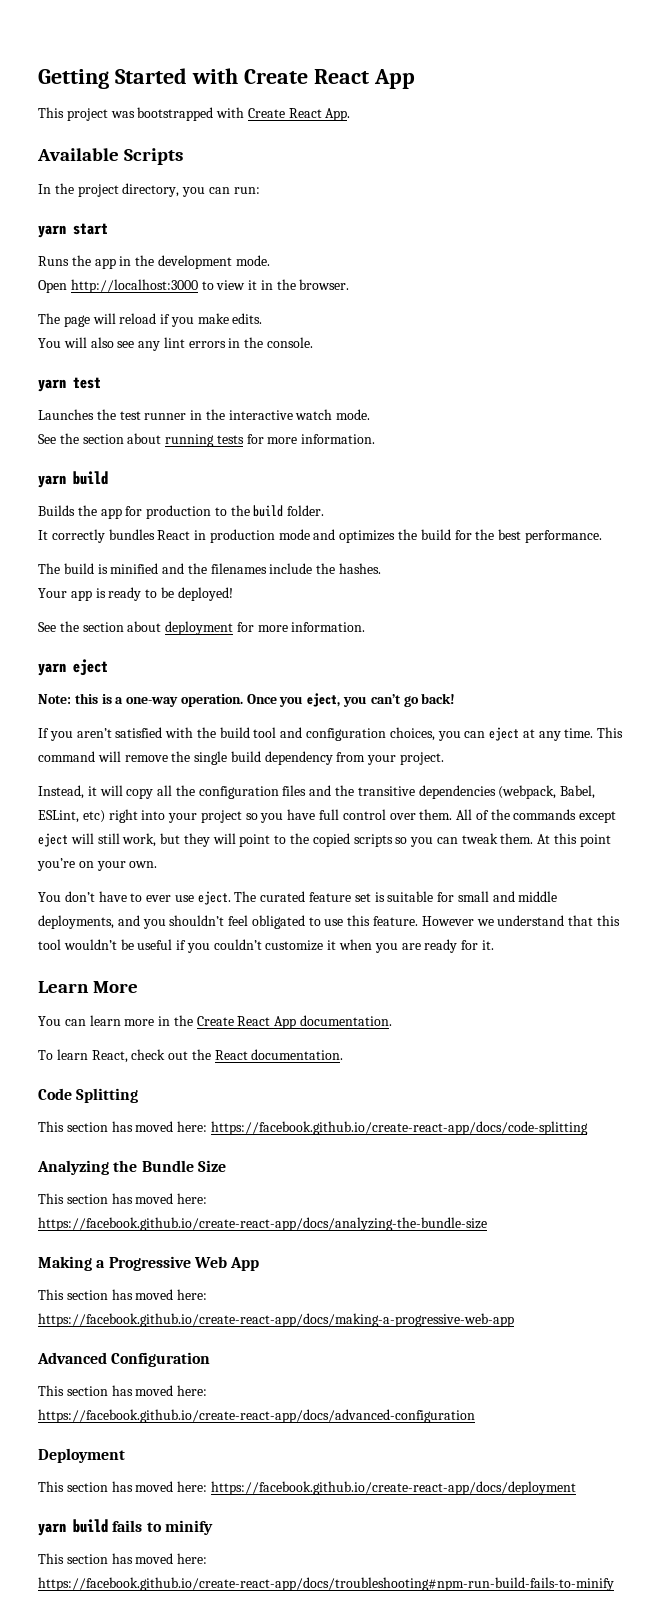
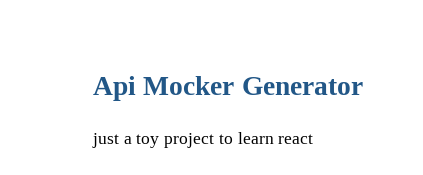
- Getting Started with Create React App
- This project was bootstrapped with Create React App.
- Available Scripts
- In the project directory, you can run:
- yarn start
- Runs the app in the development mode.
- Open http://localhost:3000 to view it in the browser.
- The page will reload if you make edits.
- You will also see any lint errors in the console.
- yarn test
- Launches the test runner in the interactive watch mode.
- See the section about running tests for more information.
- yarn build
- Builds the app for production to the build folder.
- It correctly bundles React in production mode and optimizes the build for the best performance.
- The build is minified and the filenames include the hashes.
- Your app is ready to be deployed!
- See the section about deployment for more information.
- yarn eject
- Note: this is a one-way operation. Once you eject, you can’t go back!
- If you aren’t satisfied with the build tool and configuration choices, you can eject at any time. This command will remove the single build dependency from your project.
- Instead, it will copy all the configuration files and the transitive dependencies (webpack, Babel, ESLint, etc) right into your project so you have full control over them. All of the commands except eject will still work, but they will point to the copied scripts so you can tweak them. At this point you’re on your own.
- You don’t have to ever use eject. The curated feature set is suitable for small and middle deployments, and you shouldn’t feel obligated to use this feature. However we understand that this tool wouldn’t be useful if you couldn’t customize it when you are ready for it.
- Learn More
- You can learn more in the Create React App documentation.
- To learn React, check out the React documentation.
- Code Splitting
- This section has moved here: https://facebook.github.io/create-react-app/docs/code-splitting
- Analyzing the Bundle Size
- This section has moved here: https://facebook.github.io/create-react-app/docs/analyzing-the-bundle-size
- Making a Progressive Web App
- This section has moved here: https://facebook.github.io/create-react-app/docs/making-a-progressive-web-app
- Advanced Configuration
- This section has moved here: https://facebook.github.io/create-react-app/docs/advanced-configuration
- Deployment
- This section has moved here: https://facebook.github.io/create-react-app/docs/deployment
- yarn build fails to minify
- This section has moved here: https://facebook.github.io/create-react-app/docs/troubleshooting#npm-run-build-fails-to-minify
+ Api Mocker Generator
+ just a toy project to learn react

